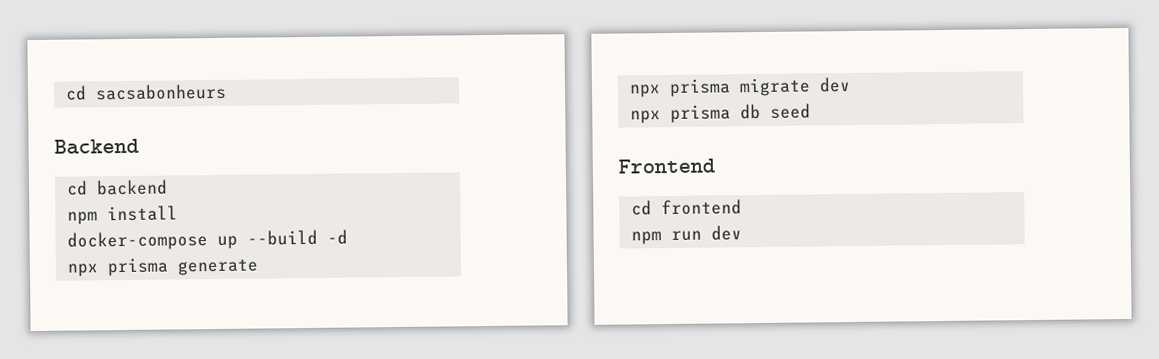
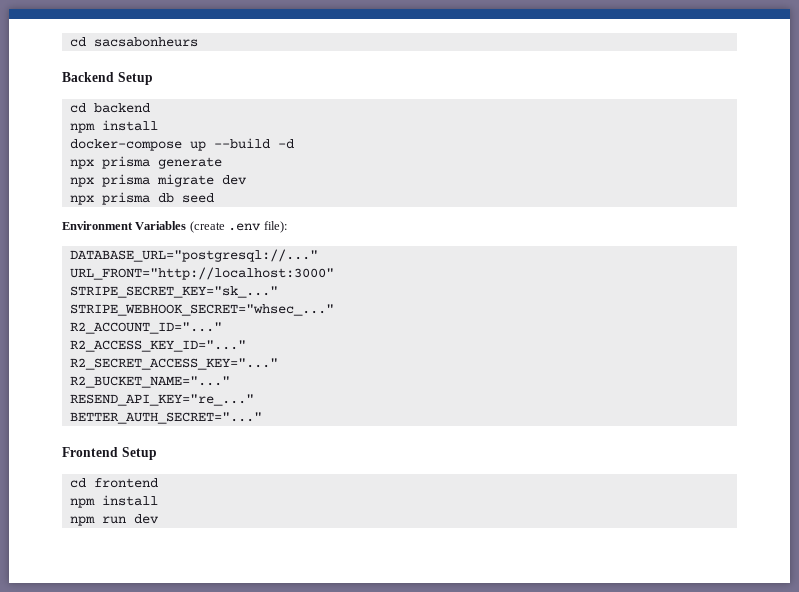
- Backend
+ Backend Setup
+ Environment Variables (create .env file):
+ DATABASE_URL="postgresql://..."
+ URL_FRONT="http://localhost:3000"
+ STRIPE_SECRET_KEY="sk_..."
+ STRIPE_WEBHOOK_SECRET="whsec_..."
+ R2_ACCOUNT_ID="..."
+ R2_ACCESS_KEY_ID="..."
+ R2_SECRET_ACCESS_KEY="..."
+ R2_BUCKET_NAME="..."
+ RESEND_API_KEY="re_..."
+ BETTER_AUTH_SECRET="..."
- Frontend
+ Frontend Setup
  cd frontend
+ npm install

